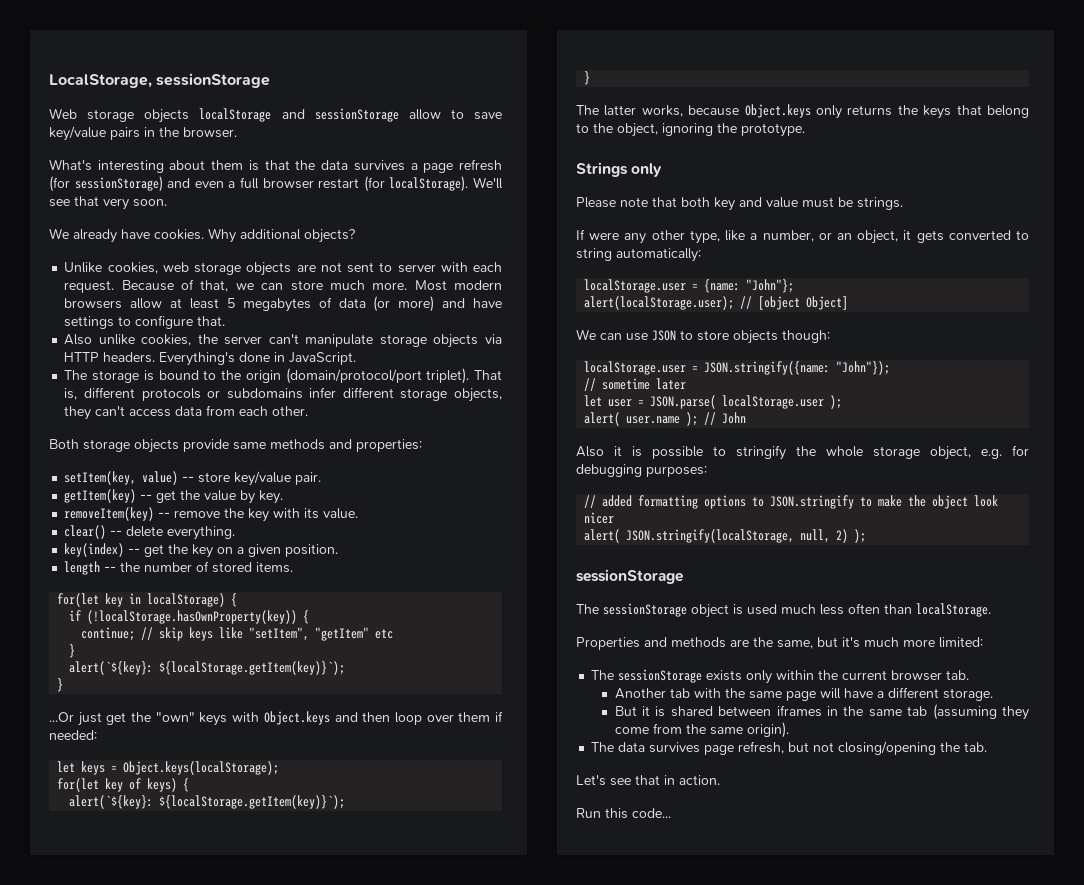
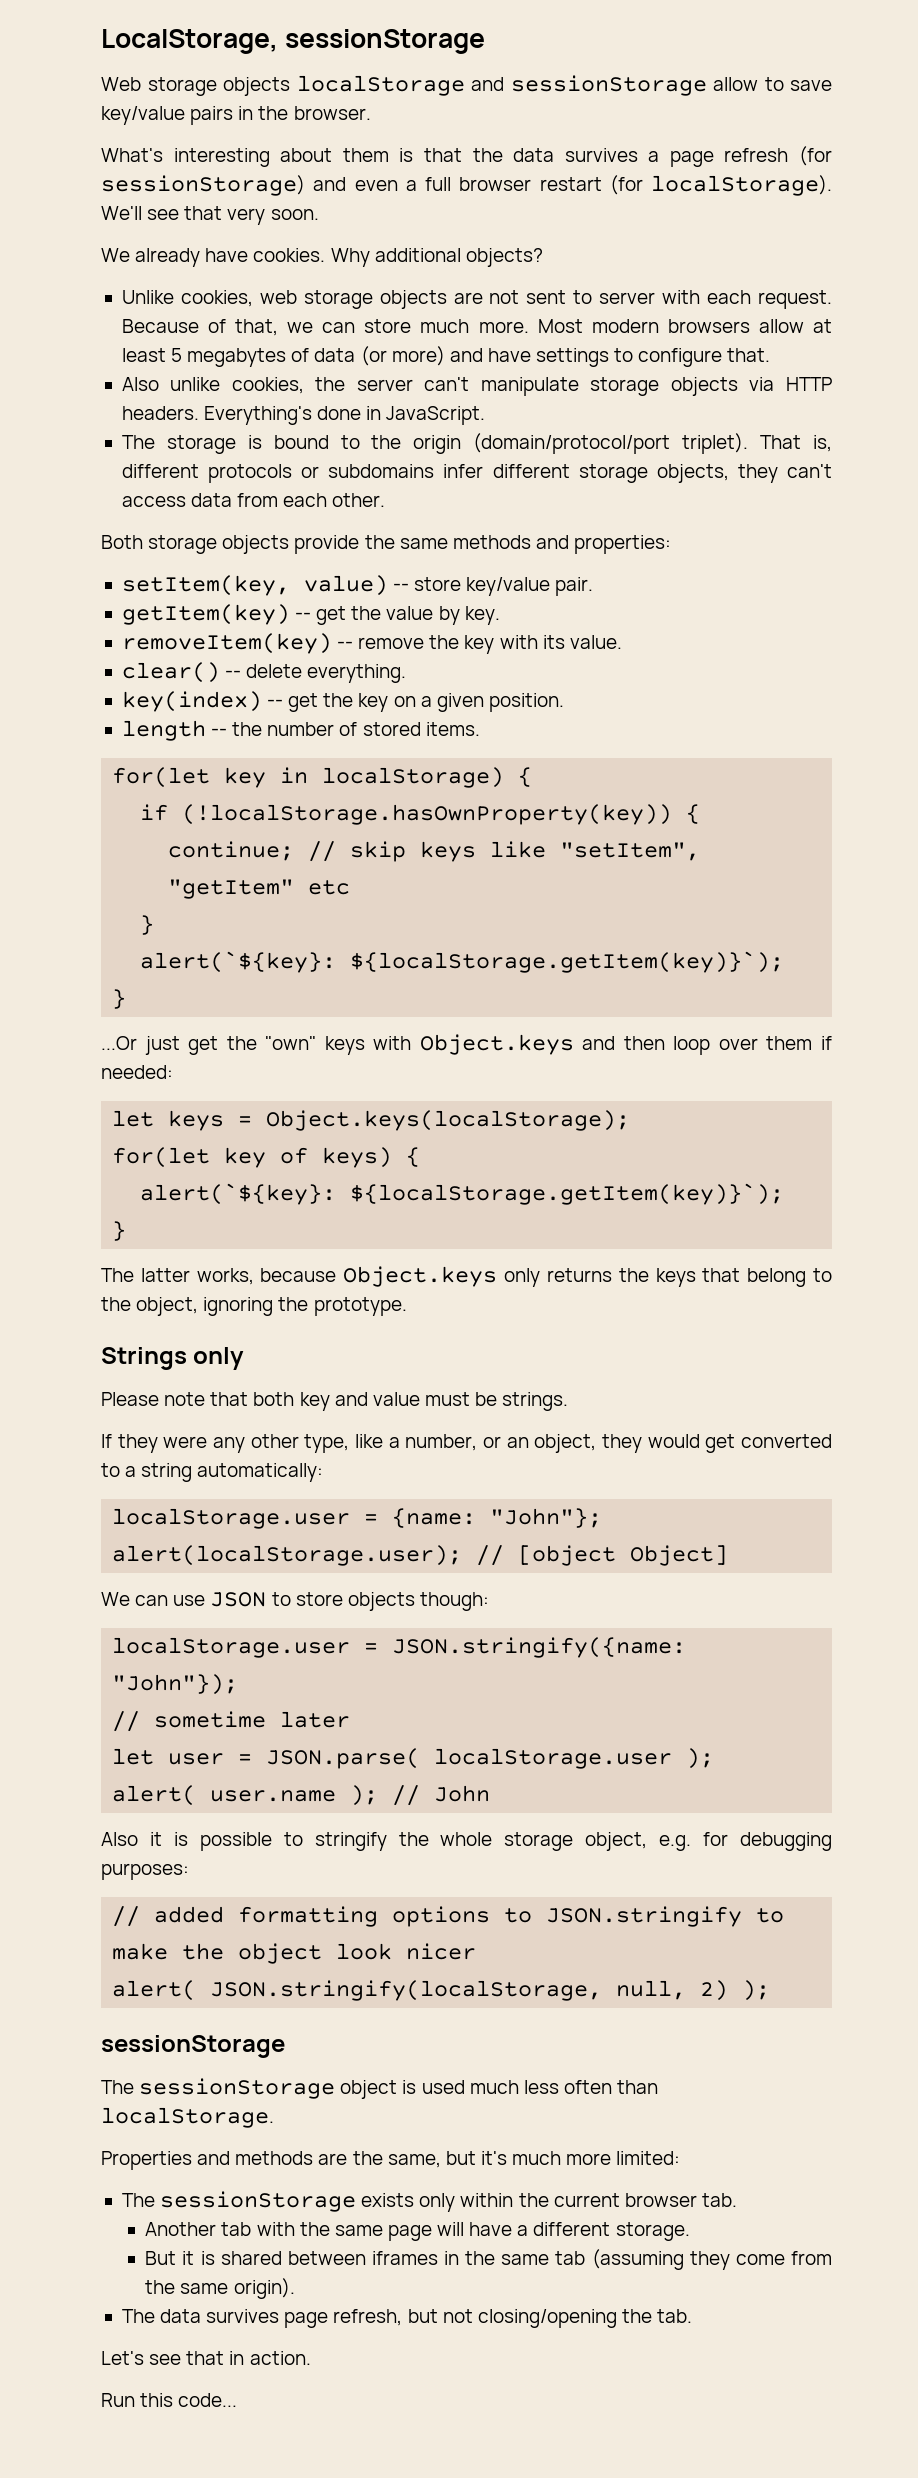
- Both storage objects provide same methods and properties:
+ Both storage objects provide the same methods and properties:
- If were any other type, like a number, or an object, it gets converted to string automatically:
+ If they were any other type, like a number, or an object, they would get converted to a string automatically:

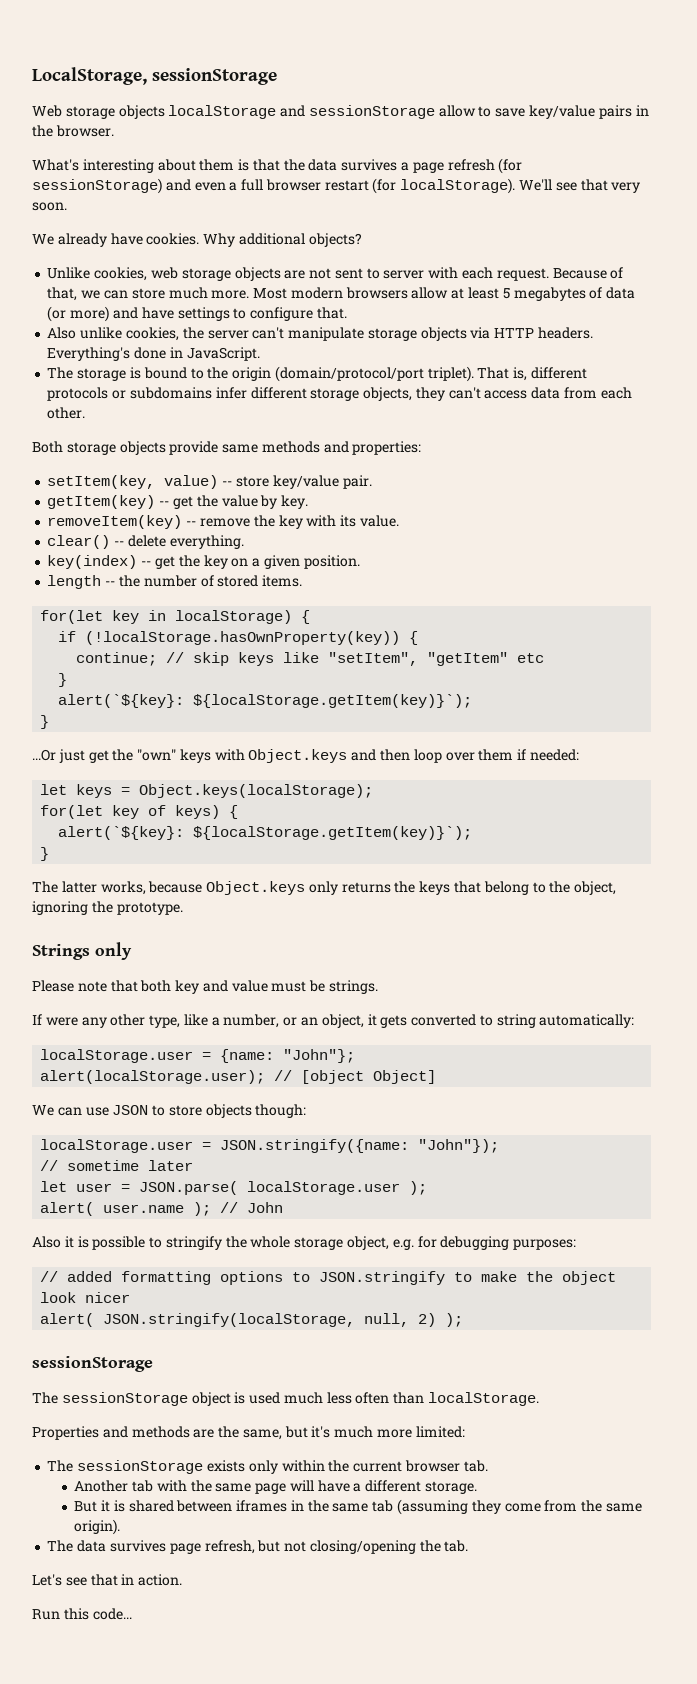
- Both storage objects provide the same methods and properties:
+ Both storage objects provide same methods and properties:
- If they were any other type, like a number, or an object, they would get converted to a string automatically:
+ If were any other type, like a number, or an object, it gets converted to string automatically:

